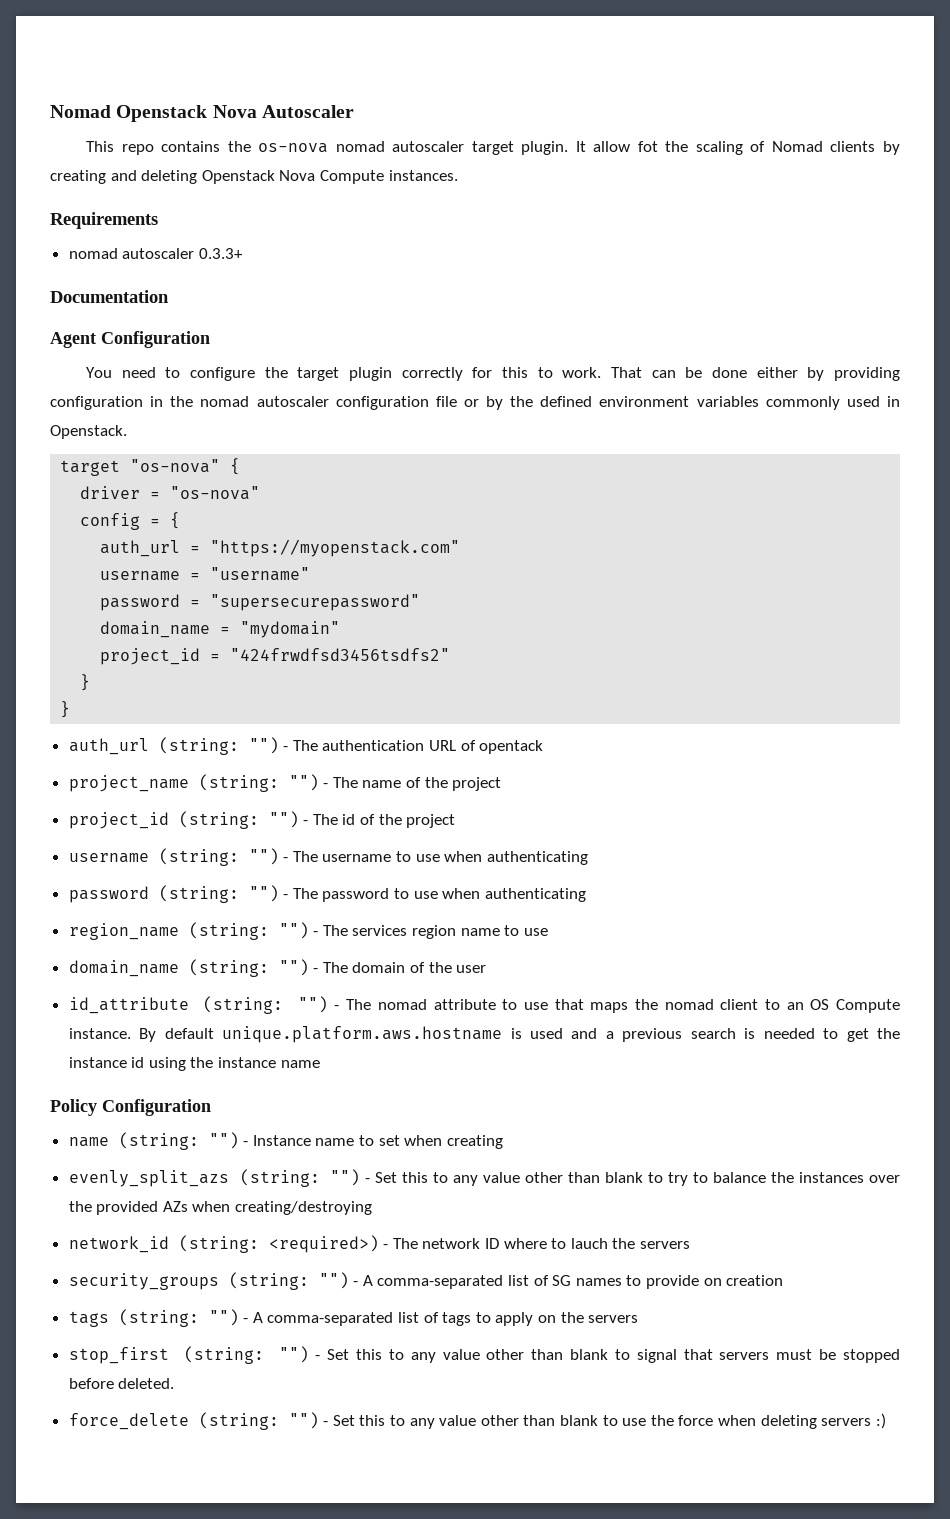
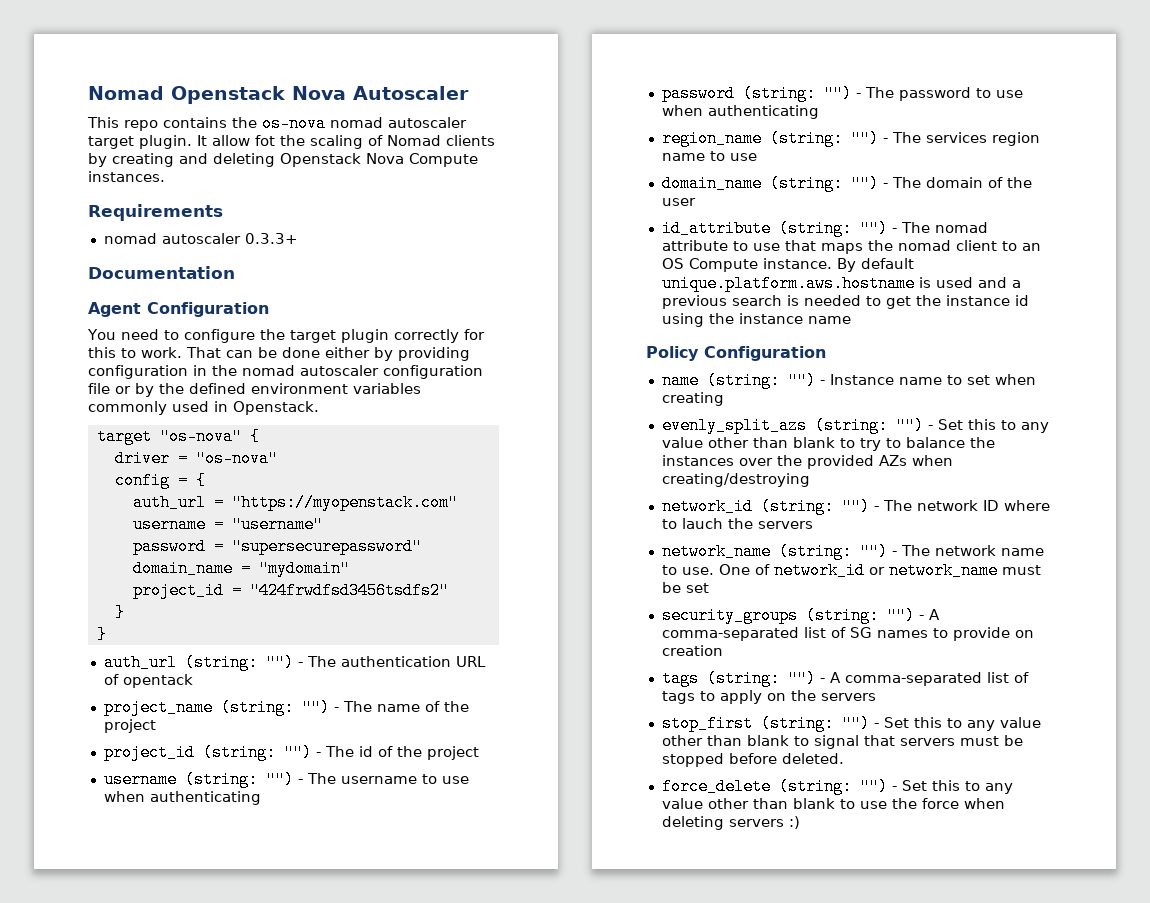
- network_id (string: <required>) - The network ID where to lauch the servers
+ network_id (string: "") - The network ID where to lauch the servers
+ network_name (string: "") - The network name to use. One of network_id or network_name must be set

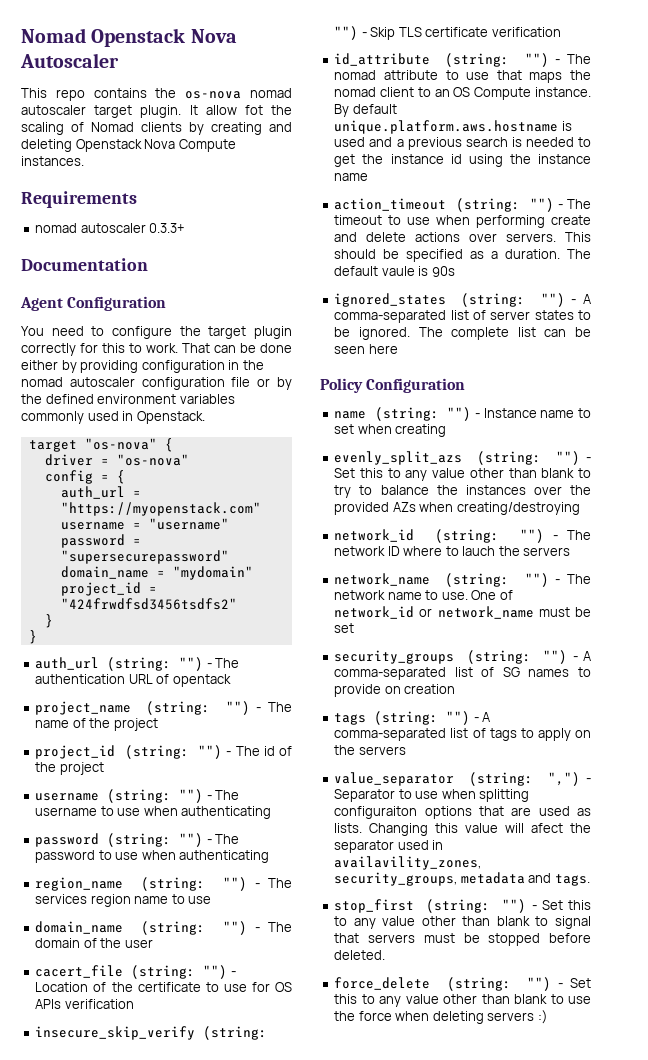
+ cacert_file (string: "") - Location of the certificate to use for OS APIs verification
+ insecure_skip_verify (string: "") - Skip TLS certificate verification
+ action_timeout (string: "") - The timeout to use when performing create and delete actions over servers. This should be specified as a duration. The default vaule is 90s
+ ignored_states (string: "") - A comma-separated list of server states to be ignored. The complete list can be seen here
+ value_separator (string: ",") - Separator to use when splitting configuraiton options that are used as lists. Changing this value will afect the separator used in availavility_zones, security_groups, metadata and tags.

